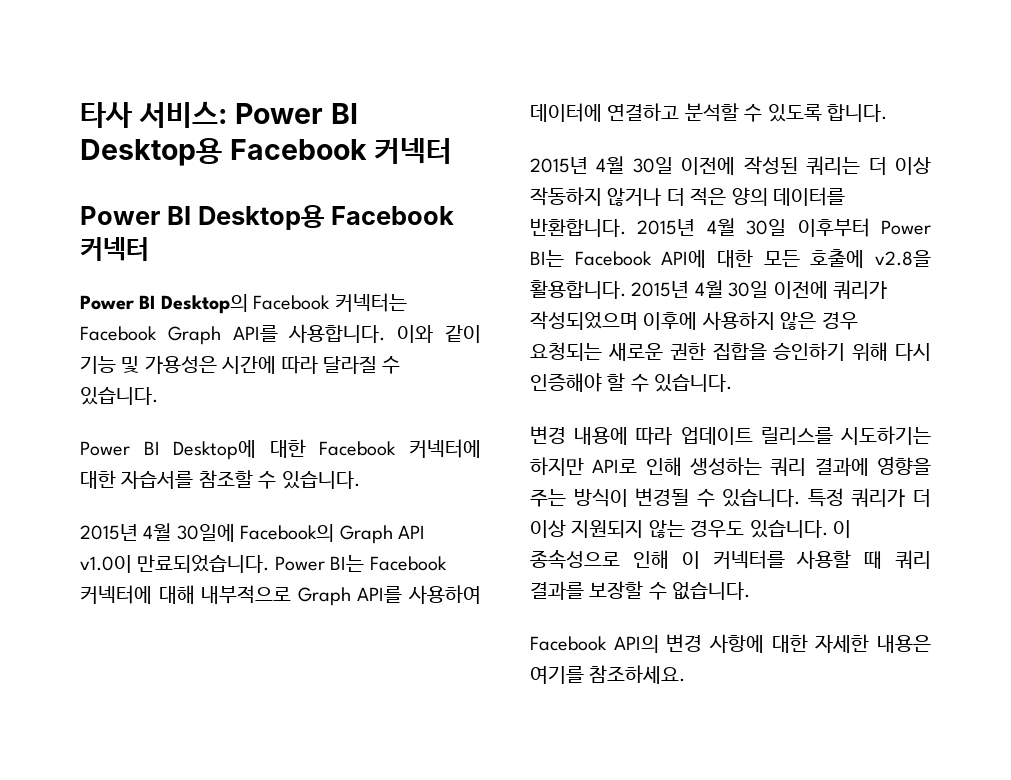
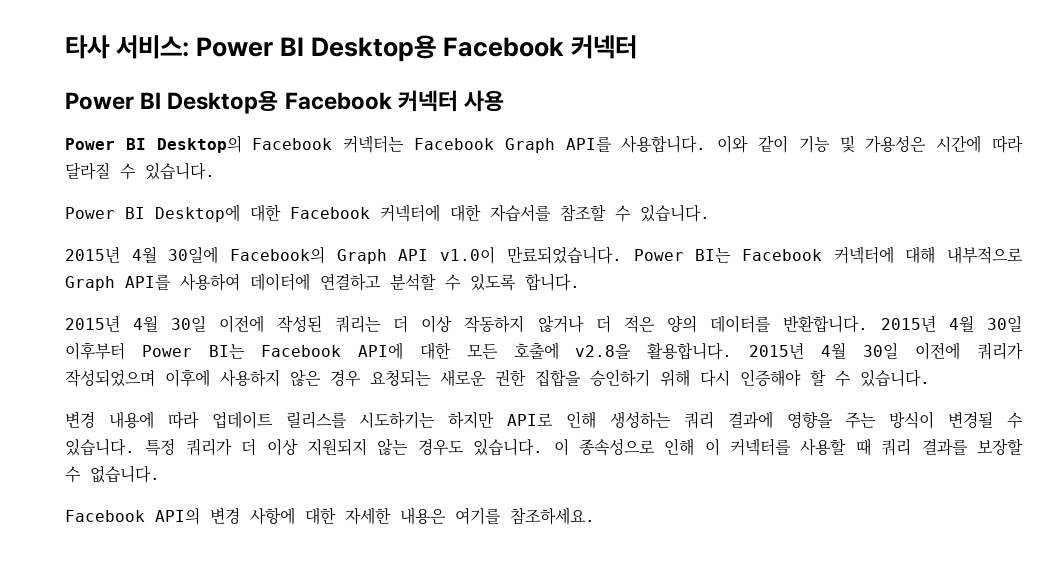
  타사 서비스: Power BI Desktop용 Facebook 커넥터
- Power BI Desktop용 Facebook 커넥터
+ Power BI Desktop용 Facebook 커넥터 사용

